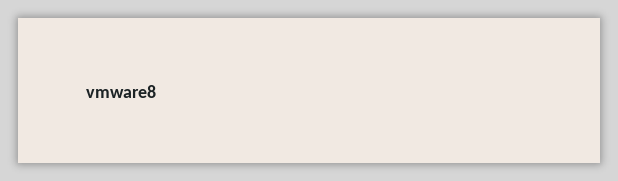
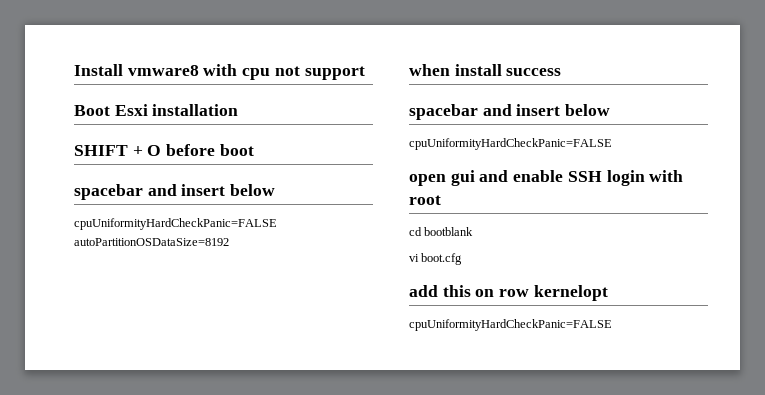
- vmware8
+ Install vmware8 with cpu not support
+ Boot Esxi installation
+ SHIFT + O before boot
+ spacebar and insert below
+ cpuUniformityHardCheckPanic=FALSE autoPartitionOSDataSize=8192
+ when install success
+ spacebar and insert below
+ cpuUniformityHardCheckPanic=FALSE
+ open gui and enable SSH login with root
+ cd bootblank
+ vi boot.cfg
+ add this on row kernelopt
+ cpuUniformityHardCheckPanic=FALSE

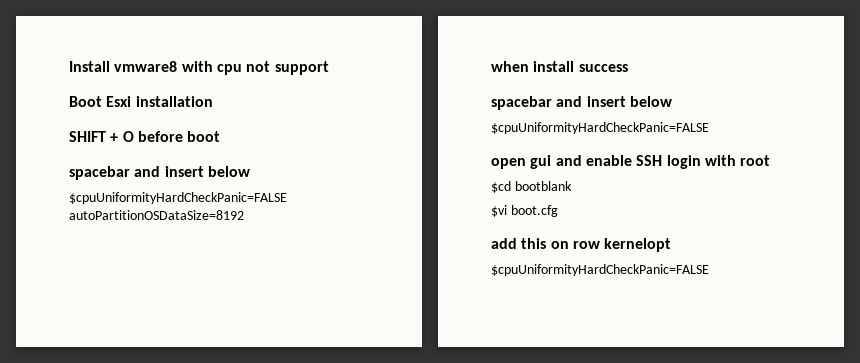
- cpuUniformityHardCheckPanic=FALSE autoPartitionOSDataSize=8192
+ $cpuUniformityHardCheckPanic=FALSE autoPartitionOSDataSize=8192
  when install success
  spacebar and insert below
- cpuUniformityHardCheckPanic=FALSE
+ $cpuUniformityHardCheckPanic=FALSE
- cd bootblank
+ $cd bootblank
- vi boot.cfg
+ $vi boot.cfg
  add this on row kernelopt
- cpuUniformityHardCheckPanic=FALSE
+ $cpuUniformityHardCheckPanic=FALSE

